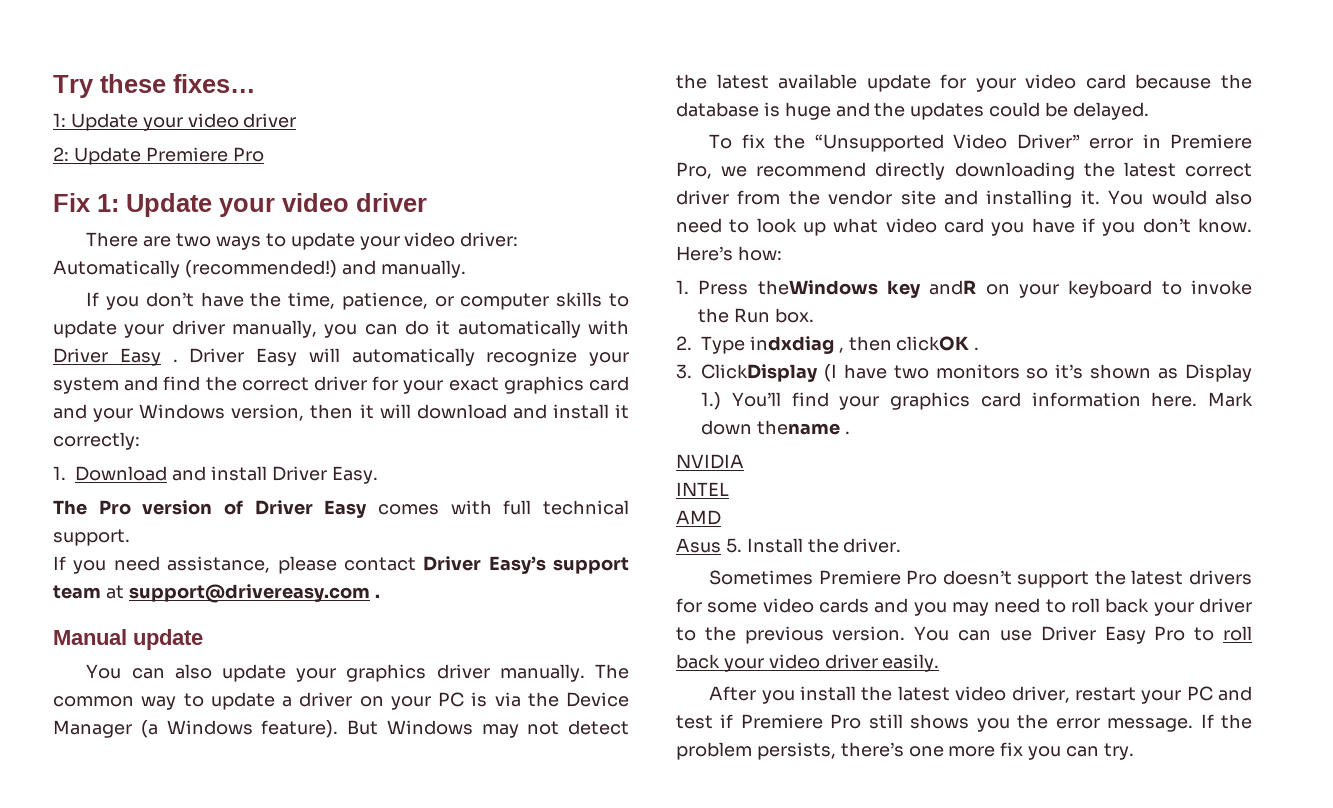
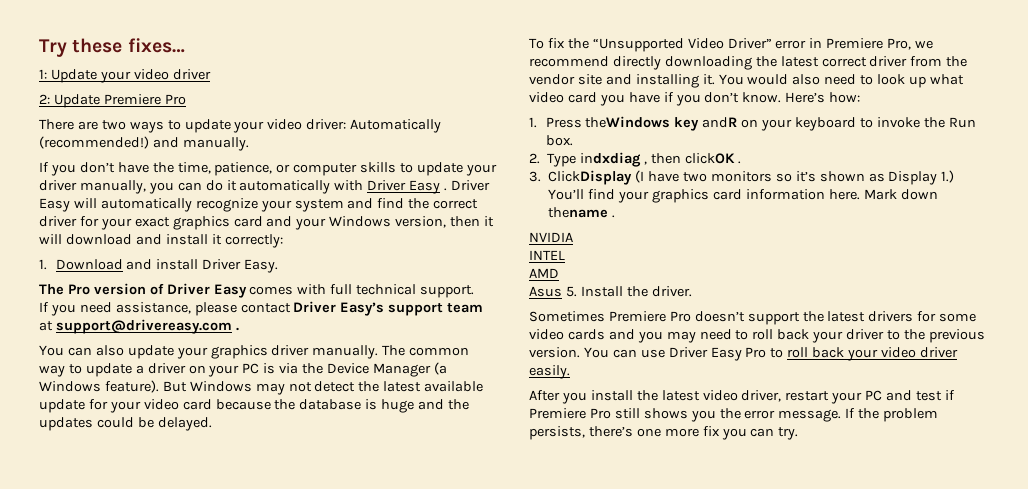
- Fix 1: Update your video driver
- Manual update

